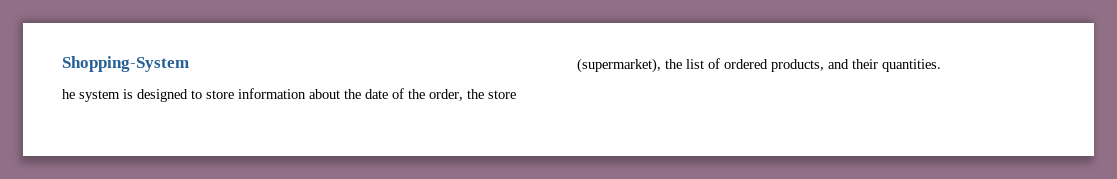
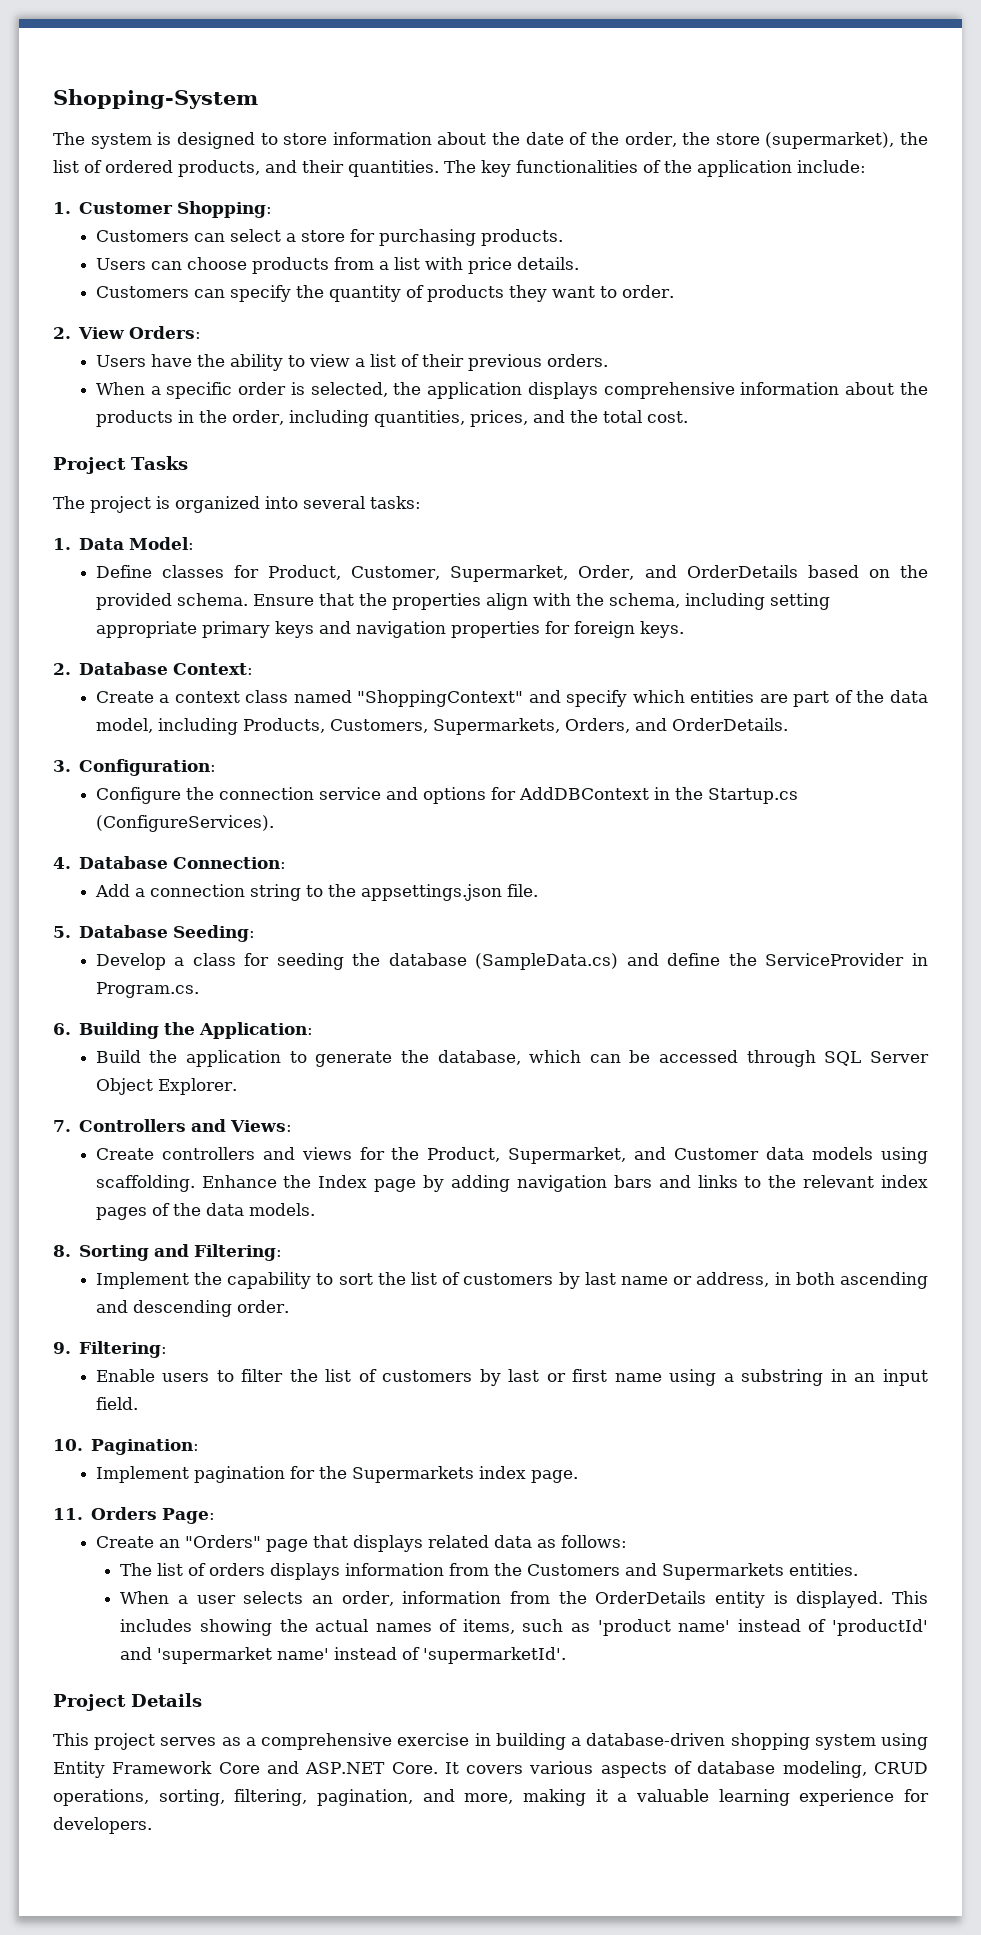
- he system is designed to store information about the date of the order, the store (supermarket), the list of ordered products, and their quantities.
+ The system is designed to store information about the date of the order, the store (supermarket), the list of ordered products, and their quantities.
+ The key functionalities of the application include:
+ 1. Customer Shopping:
+ Customers can select a store for purchasing products.
+ Users can choose products from a list with price details.
+ Customers can specify the quantity of products they want to order.
+ 2. View Orders:
+ Users have the ability to view a list of their previous orders.
+ When a specific order is selected, the application displays comprehensive information about the products in the order, including quantities, prices, and the total cost.
+ Project Tasks
+ The project is organized into several tasks:
+ 1. Data Model:
+ Define classes for Product, Customer, Supermarket, Order, and OrderDetails based on the provided schema. Ensure that the properties align with the schema, including setting appropriate primary keys and navigation properties for foreign keys.
+ 2. Database Context:
+ Create a context class named "ShoppingContext" and specify which entities are part of the data model, including Products, Customers, Supermarkets, Orders, and OrderDetails.
+ 3. Configuration:
+ Configure the connection service and options for AddDBContext in the Startup.cs (ConfigureServices).
+ 4. Database Connection:
+ Add a connection string to the appsettings.json file.
+ 5. Database Seeding:
+ Develop a class for seeding the database (SampleData.cs) and define the ServiceProvider in Program.cs.
+ 6. Building the Application:
+ Build the application to generate the database, which can be accessed through SQL Server Object Explorer.
+ 7. Controllers and Views:
+ Create controllers and views for the Product, Supermarket, and Customer data models using scaffolding. Enhance the Index page by adding navigation bars and links to the relevant index pages of the data models.
+ 8. Sorting and Filtering:
+ Implement the capability to sort the list of customers by last name or address, in both ascending and descending order.
+ 9. Filtering:
+ Enable users to filter the list of customers by last or first name using a substring in an input field.
+ 10. Pagination:
+ Implement pagination for the Supermarkets index page.
+ 11. Orders Page:
+ Create an "Orders" page that displays related data as follows:
+ The list of orders displays information from the Customers and Supermarkets entities.
+ When a user selects an order, information from the OrderDetails entity is displayed. This includes showing the actual names of items, such as 'product name' instead of 'productId' and 'supermarket name' instead of 'supermarketId'.
+ Project Details
+ This project serves as a comprehensive exercise in building a database-driven shopping system using Entity Framework Core and ASP.NET Core. It covers various aspects of database modeling, CRUD operations, sorting, filtering, pagination, and more, making it a valuable learning experience for developers.

